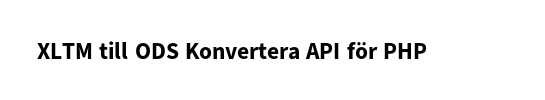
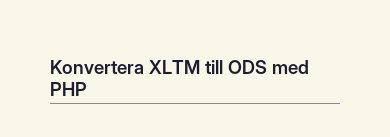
- XLTM till ODS Konvertera API för PHP
+ Konvertera XLTM till ODS med PHP

